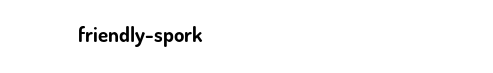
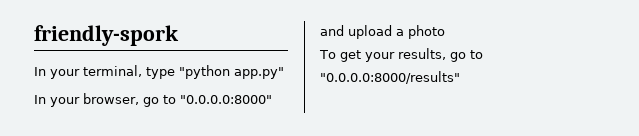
+ In your terminal, type "python app.py"
+ In your browser, go to "0.0.0.0:8000" and upload a photo
+ To get your results, go to "0.0.0.0:8000/results"

